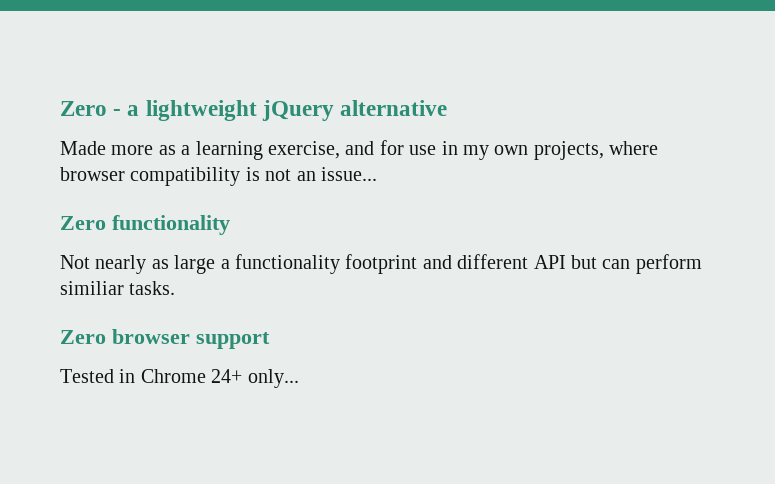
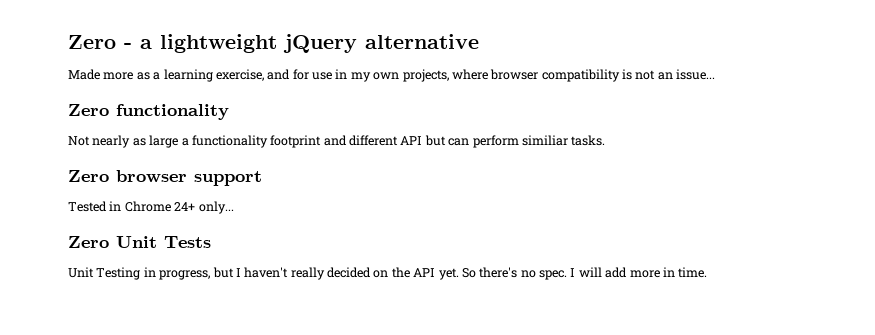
+ Zero Unit Tests
+ Unit Testing in progress, but I haven't really decided on the API yet. So there's no spec. I will add more in time.

